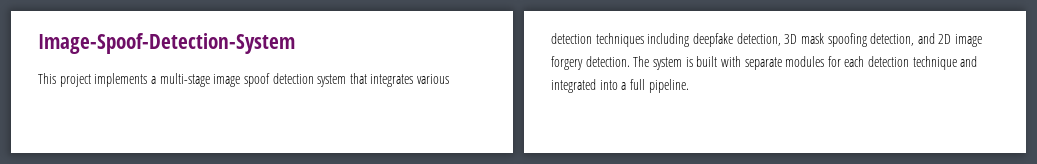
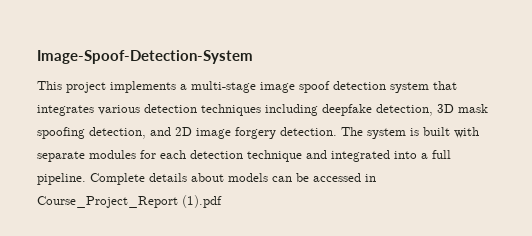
+ Complete details about models can be accessed in Course_Project_Report (1).pdf

